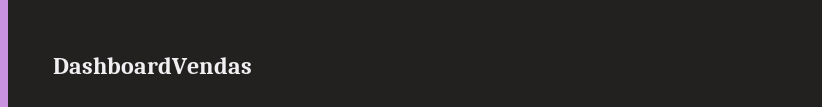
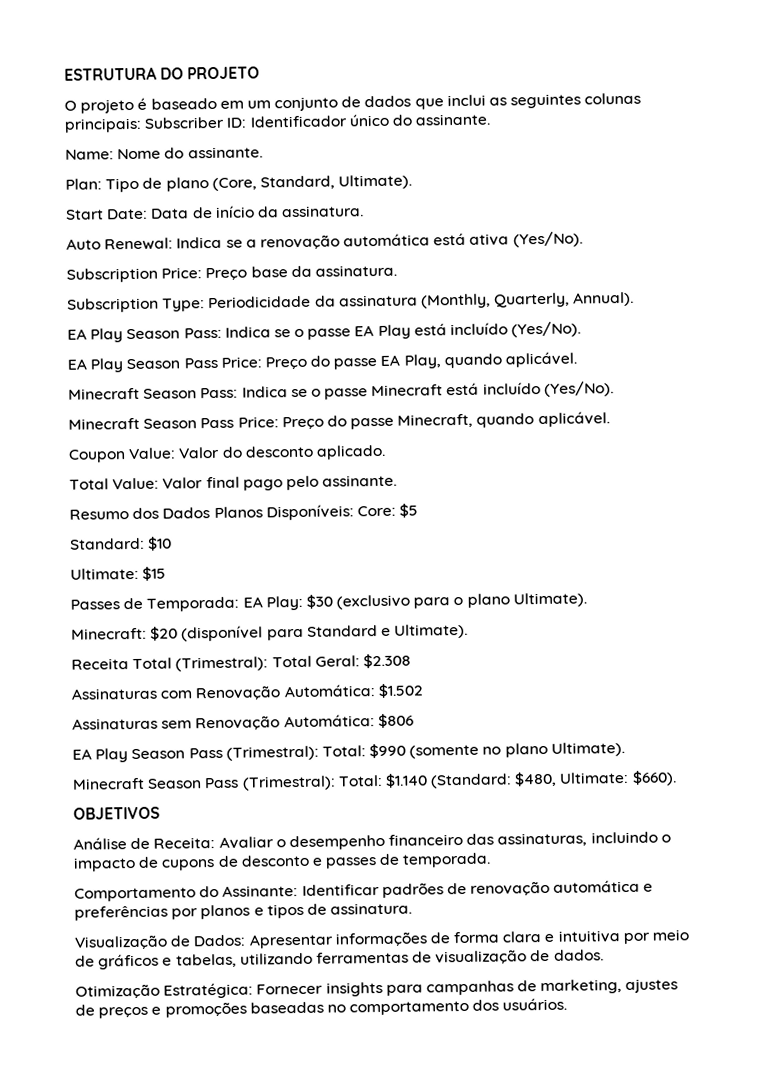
- DashboardVendas
+ ESTRUTURA DO PROJETO
+ O projeto é baseado em um conjunto de dados que inclui as seguintes colunas principais: Subscriber ID: Identificador único do assinante.
+ Name: Nome do assinante.
+ Plan: Tipo de plano (Core, Standard, Ultimate).
+ Start Date: Data de início da assinatura.
+ Auto Renewal: Indica se a renovação automática está ativa (Yes/No).
+ Subscription Price: Preço base da assinatura.
+ Subscription Type: Periodicidade da assinatura (Monthly, Quarterly, Annual).
+ EA Play Season Pass: Indica se o passe EA Play está incluído (Yes/No).
+ EA Play Season Pass Price: Preço do passe EA Play, quando aplicável.
+ Minecraft Season Pass: Indica se o passe Minecraft está incluído (Yes/No).
+ Minecraft Season Pass Price: Preço do passe Minecraft, quando aplicável.
+ Coupon Value: Valor do desconto aplicado.
+ Total Value: Valor final pago pelo assinante.
+ Resumo dos Dados Planos Disponíveis: Core: $5
+ Standard: $10
+ Ultimate: $15
+ Passes de Temporada: EA Play: $30 (exclusivo para o plano Ultimate).
+ Minecraft: $20 (disponível para Standard e Ultimate).
+ Receita Total (Trimestral): Total Geral: $2.308
+ Assinaturas com Renovação Automática: $1.502
+ Assinaturas sem Renovação Automática: $806
+ EA Play Season Pass (Trimestral): Total: $990 (somente no plano Ultimate).
+ Minecraft Season Pass (Trimestral): Total: $1.140 (Standard: $480, Ultimate: $660).
+ OBJETIVOS
+ Análise de Receita: Avaliar o desempenho financeiro das assinaturas, incluindo o impacto de cupons de desconto e passes de temporada.
+ Comportamento do Assinante: Identificar padrões de renovação automática e preferências por planos e tipos de assinatura.
+ Visualização de Dados: Apresentar informações de forma clara e intuitiva por meio de gráficos e tabelas, utilizando ferramentas de visualização de dados.
+ Otimização Estratégica: Fornecer insights para campanhas de marketing, ajustes de preços e promoções baseadas no comportamento dos usuários.

